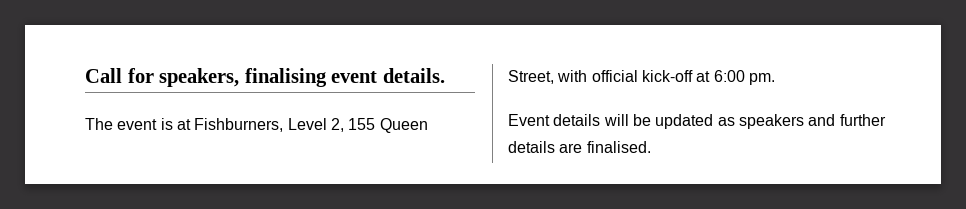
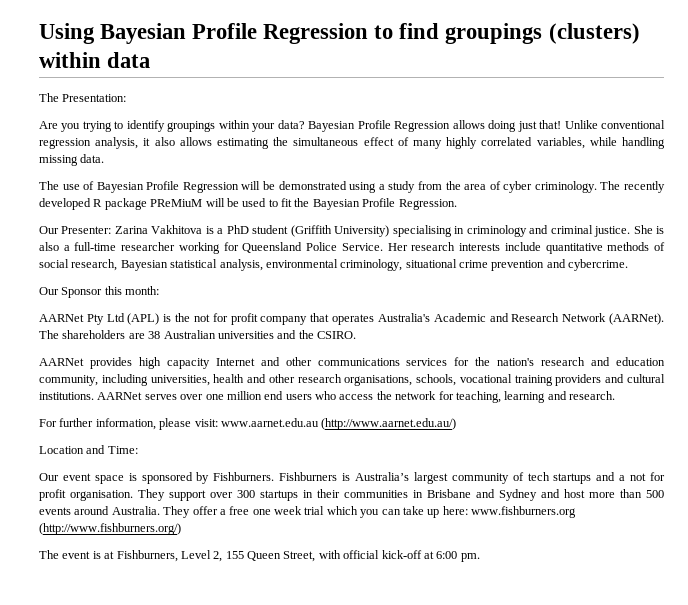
- Call for speakers, finalising event details.
+ Using Bayesian Profile Regression to find groupings (clusters) within data
+ The Presentation:
+ Are you trying to identify groupings within your data? Bayesian Profile Regression allows doing just that! Unlike conventional regression analysis, it also allows estimating the simultaneous effect of many highly correlated variables, while handling missing data.
+ The use of Bayesian Profile Regression will be demonstrated using a study from the area of cyber criminology. The recently developed R package PReMiuM will be used to fit the Bayesian Profile Regression.
+ Our Presenter: Zarina Vakhitova is a PhD student (Griffith University) specialising in criminology and criminal justice. She is also a full-time researcher working for Queensland Police Service. Her research interests include quantitative methods of social research, Bayesian statistical analysis, environmental criminology, situational crime prevention and cybercrime.
+ Our Sponsor this month:
+ AARNet Pty Ltd (APL) is the not for profit company that operates Australia's Academic and Research Network (AARNet). The shareholders are 38 Australian universities and the CSIRO.
+ AARNet provides high capacity Internet and other communications services for the nation's research and education community, including universities, health and other research organisations, schools, vocational training providers and cultural institutions. AARNet serves over one million end users who access the network for teaching, learning and research.
+ For further information, please visit: www.aarnet.edu.au (http://www.aarnet.edu.au/)
+ Location and Time:
+ Our event space is sponsored by Fishburners. Fishburners is Australia’s largest community of tech startups and a not for profit organisation. They support over 300 startups in their communities in Brisbane and Sydney and host more than 500 events around Australia. They offer a free one week trial which you can take up here: www.fishburners.org (http://www.fishburners.org/)
- Event details will be updated as speakers and further details are finalised.

